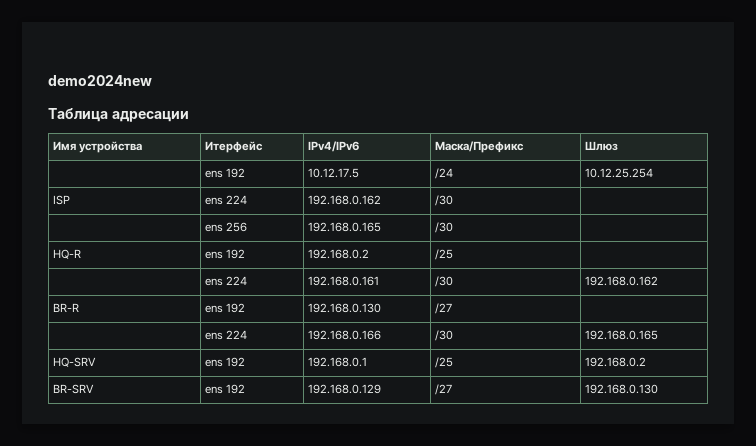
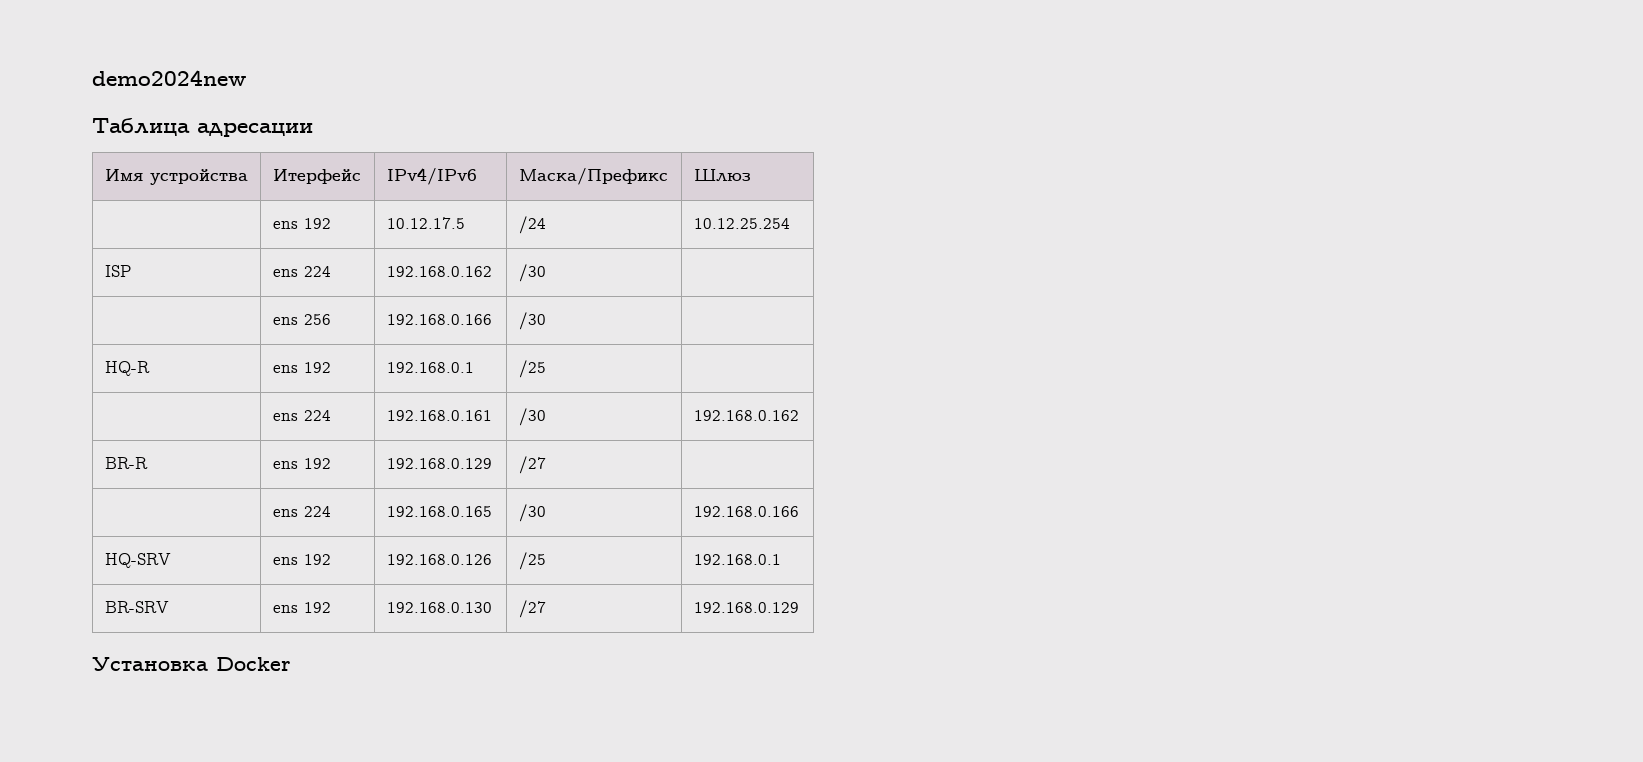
- | ens 256 | 192.168.0.165 | /30 |
+ | ens 256 | 192.168.0.166 | /30 |
- HQ-R | ens 192 | 192.168.0.2 | /25 |
+ HQ-R | ens 192 | 192.168.0.1 | /25 |
- BR-R | ens 192 | 192.168.0.130 | /27 |
+ BR-R | ens 192 | 192.168.0.129 | /27 |
- | ens 224 | 192.168.0.166 | /30 | 192.168.0.165
+ | ens 224 | 192.168.0.165 | /30 | 192.168.0.166
- HQ-SRV | ens 192 | 192.168.0.1 | /25 | 192.168.0.2
+ HQ-SRV | ens 192 | 192.168.0.126 | /25 | 192.168.0.1
- BR-SRV | ens 192 | 192.168.0.129 | /27 | 192.168.0.130
+ BR-SRV | ens 192 | 192.168.0.130 | /27 | 192.168.0.129
+ Установка Docker

